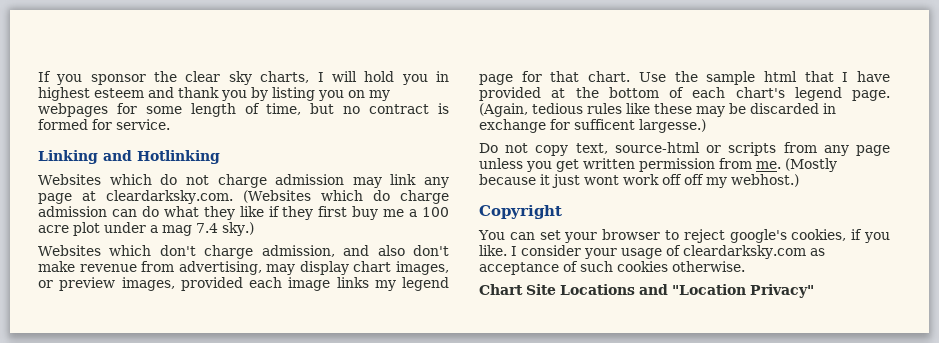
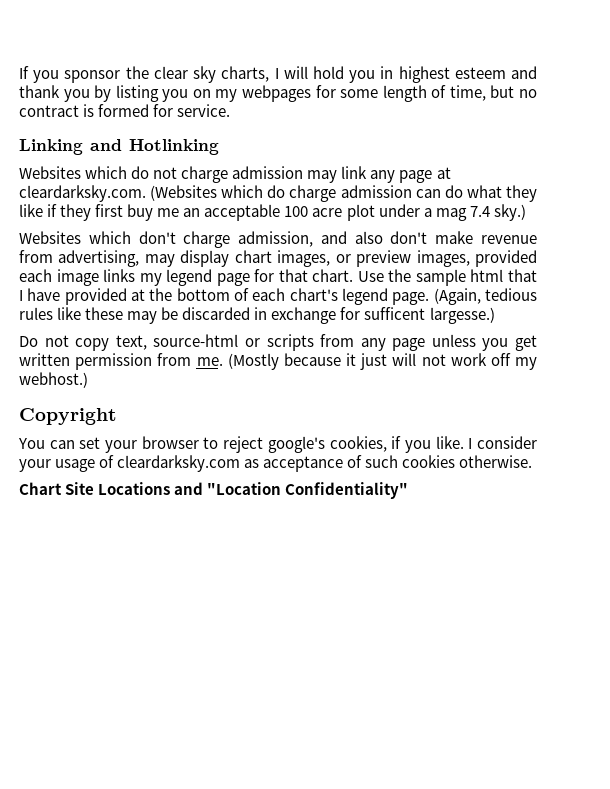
- Websites which do not charge admission may link any page at cleardarksky.com. (Websites which do charge admission can do what they like if they first buy me a 100 acre plot under a mag 7.4 sky.)
+ Websites which do not charge admission may link any page at cleardarksky.com. (Websites which do charge admission can do what they like if they first buy me an acceptable 100 acre plot under a mag 7.4 sky.)
- (Mostly because it just wont work off off my webhost.)
+ (Mostly because it just will not work off my webhost.)
- Chart Site Locations and "Location Privacy"
+ Chart Site Locations and "Location Confidentiality"

